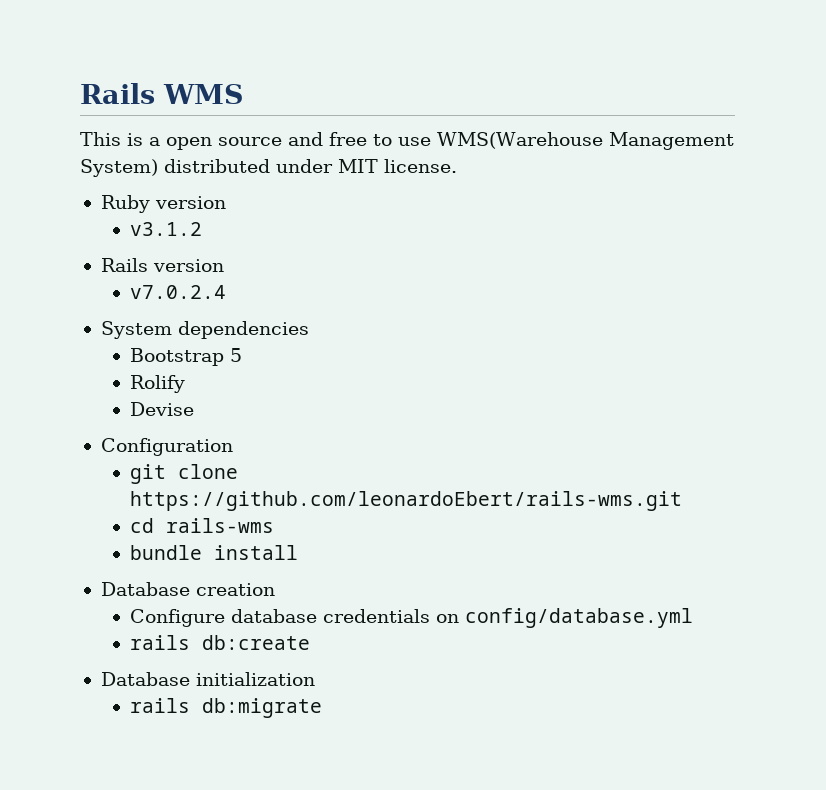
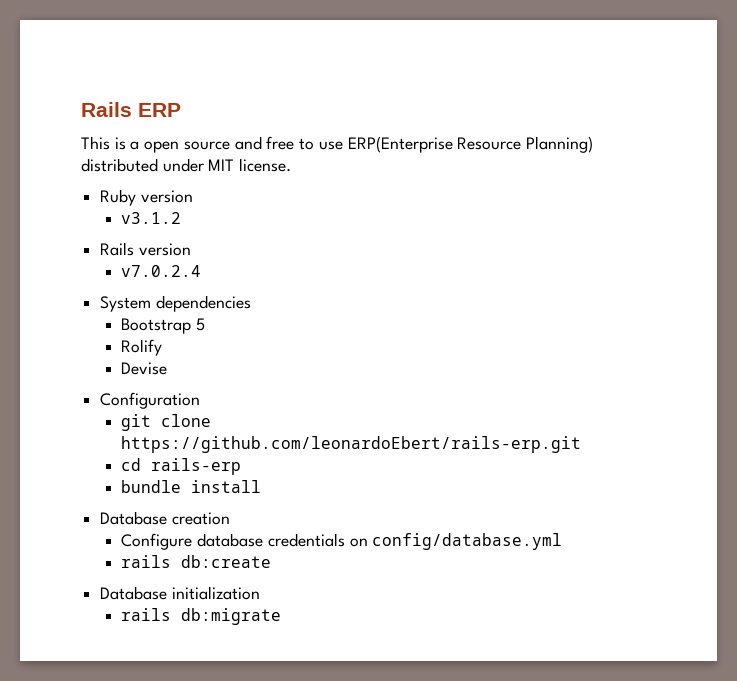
- Rails WMS
+ Rails ERP
- This is a open source and free to use WMS(Warehouse Management System) distributed under MIT license.
+ This is a open source and free to use ERP(Enterprise Resource Planning) distributed under MIT license.
- git clone https://github.com/leonardoEbert/rails-wms.git
+ git clone https://github.com/leonardoEbert/rails-erp.git
- cd rails-wms
+ cd rails-erp

